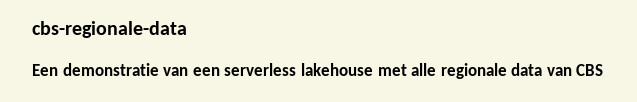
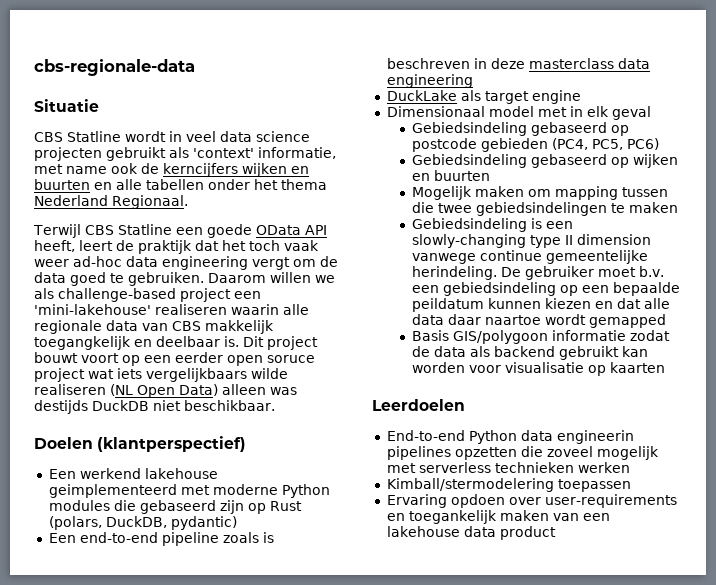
- Een demonstratie van een serverless lakehouse met alle regionale data van CBS
+ Situatie
+ CBS Statline wordt in veel data science projecten gebruikt als 'context' informatie, met name ook de kerncijfers wijken en buurten en alle tabellen onder het thema Nederland Regionaal.
+ Terwijl CBS Statline een goede OData API heeft, leert de praktijk dat het toch vaak weer ad-hoc data engineering vergt om de data goed te gebruiken. Daarom willen we als challenge-based project een 'mini-lakehouse' realiseren waarin alle regionale data van CBS makkelijk toegangkelijk en deelbaar is. Dit project bouwt voort op een eerder open soruce project wat iets vergelijkbaars wilde realiseren (NL Open Data) alleen was destijds DuckDB niet beschikbaar.
+ Doelen (klantperspectief)
+ Een werkend lakehouse geimplementeerd met moderne Python modules die gebaseerd zijn op Rust (polars, DuckDB, pydantic)
+ Een end-to-end pipeline zoals is beschreven in deze masterclass data engineering
+ DuckLake als target engine
+ Dimensionaal model met in elk geval
+ Gebiedsindeling gebaseerd op postcode gebieden (PC4, PC5, PC6)
+ Gebiedsindeling gebaseerd op wijken en buurten
+ Mogelijk maken om mapping tussen die twee gebiedsindelingen te maken
+ Gebiedsindeling is een slowly-changing type II dimension vanwege continue gemeentelijke herindeling. De gebruiker moet b.v. een gebiedsindeling op een bepaalde peildatum kunnen kiezen en dat alle data daar naartoe wordt gemapped
+ Basis GIS/polygoon informatie zodat de data als backend gebruikt kan worden voor visualisatie op kaarten
+ Leerdoelen
+ End-to-end Python data engineerin pipelines opzetten die zoveel mogelijk met serverless technieken werken
+ Kimball/stermodelering toepassen
+ Ervaring opdoen over user-requirements en toegankelijk maken van een lakehouse data product

